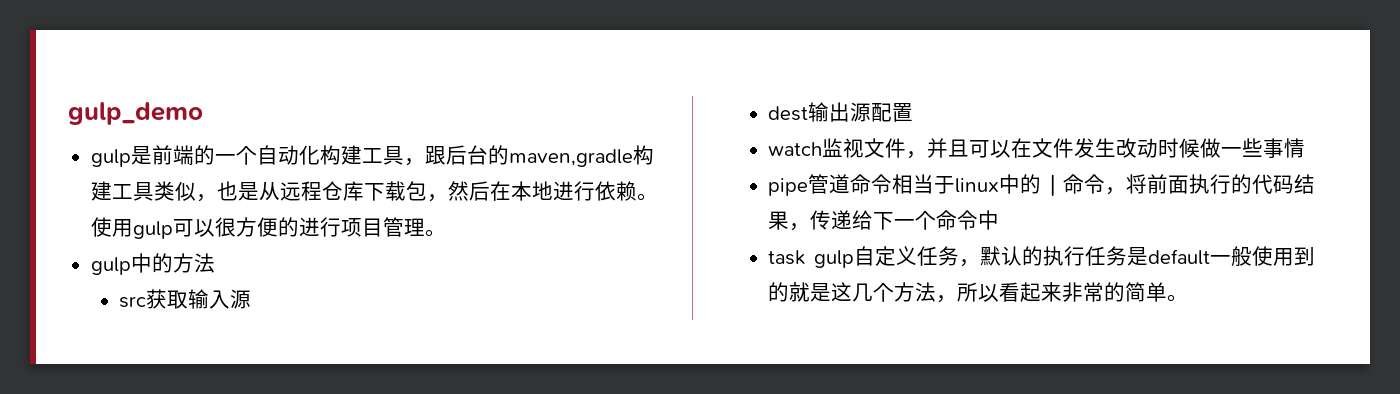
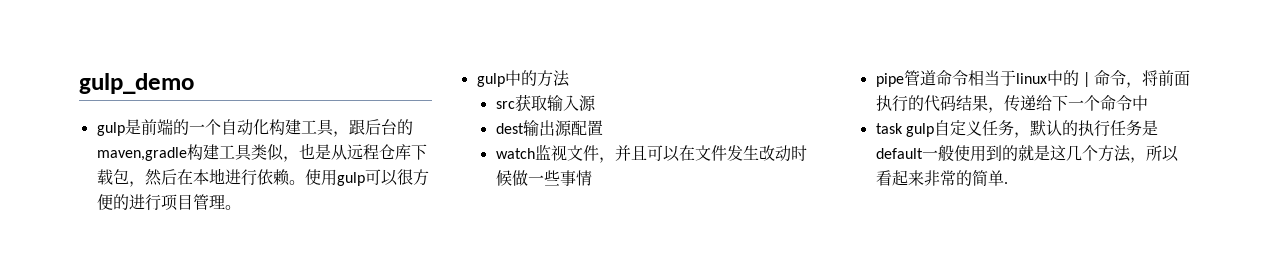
- task gulp自定义任务，默认的执行任务是default一般使用到的就是这几个方法，所以看起来非常的简单。
+ task gulp自定义任务，默认的执行任务是default一般使用到的就是这几个方法，所以看起来非常的简单.

